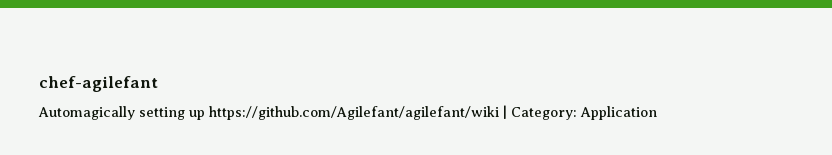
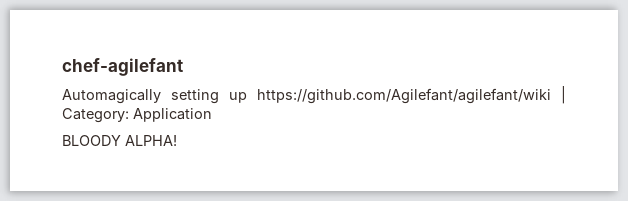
+ BLOODY ALPHA!

